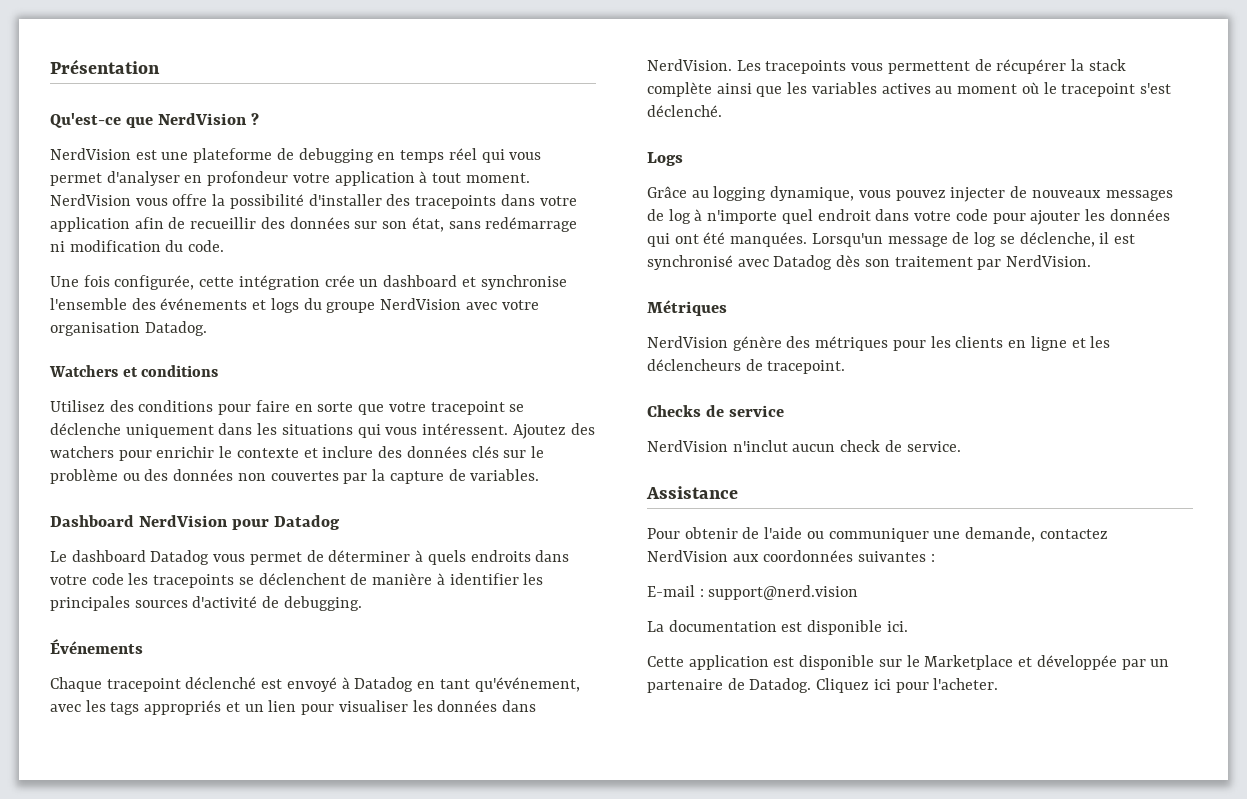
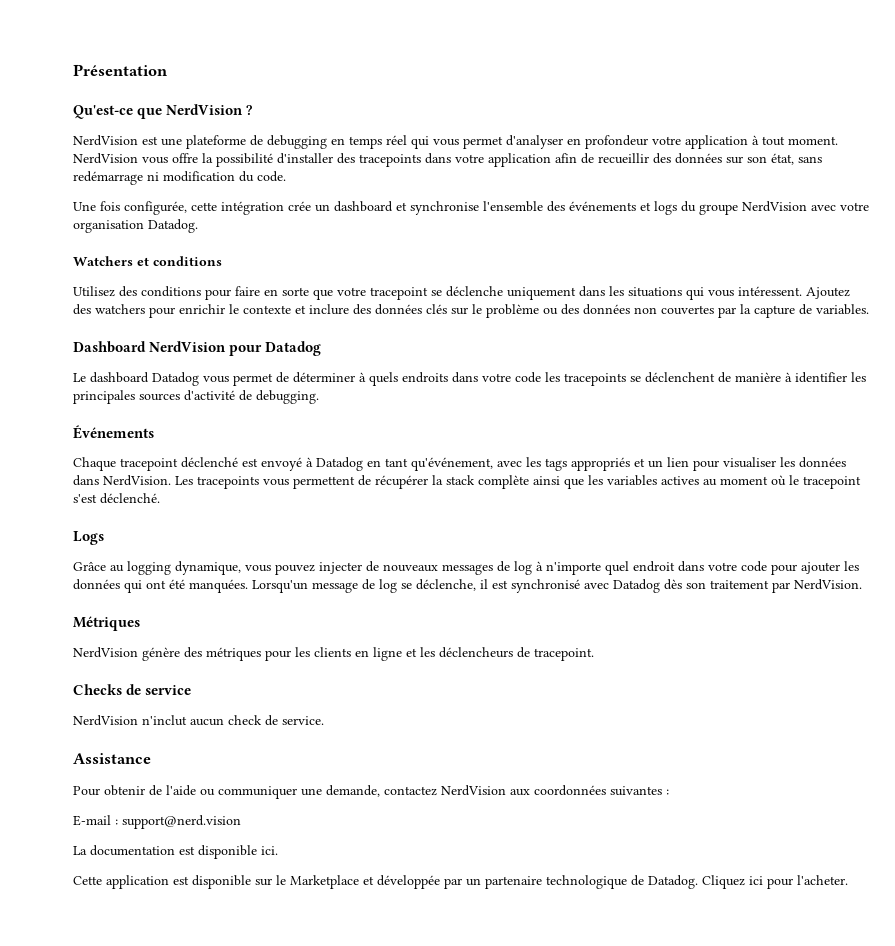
- Cette application est disponible sur le Marketplace et développée par un partenaire de Datadog.
+ Cette application est disponible sur le Marketplace et développée par un partenaire technologique de Datadog.

